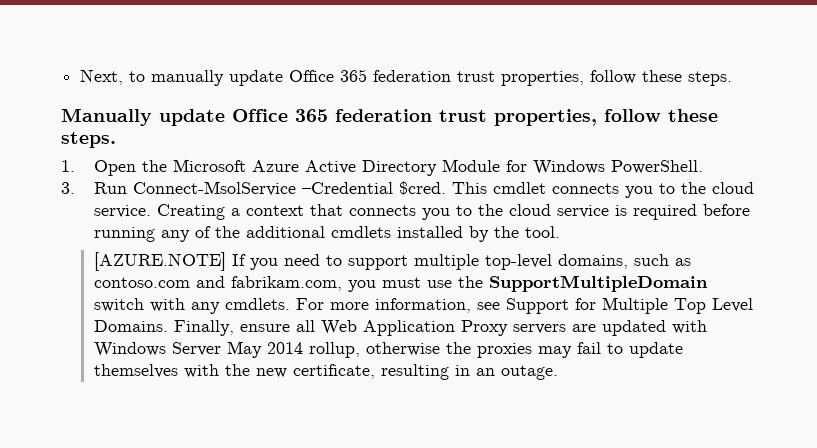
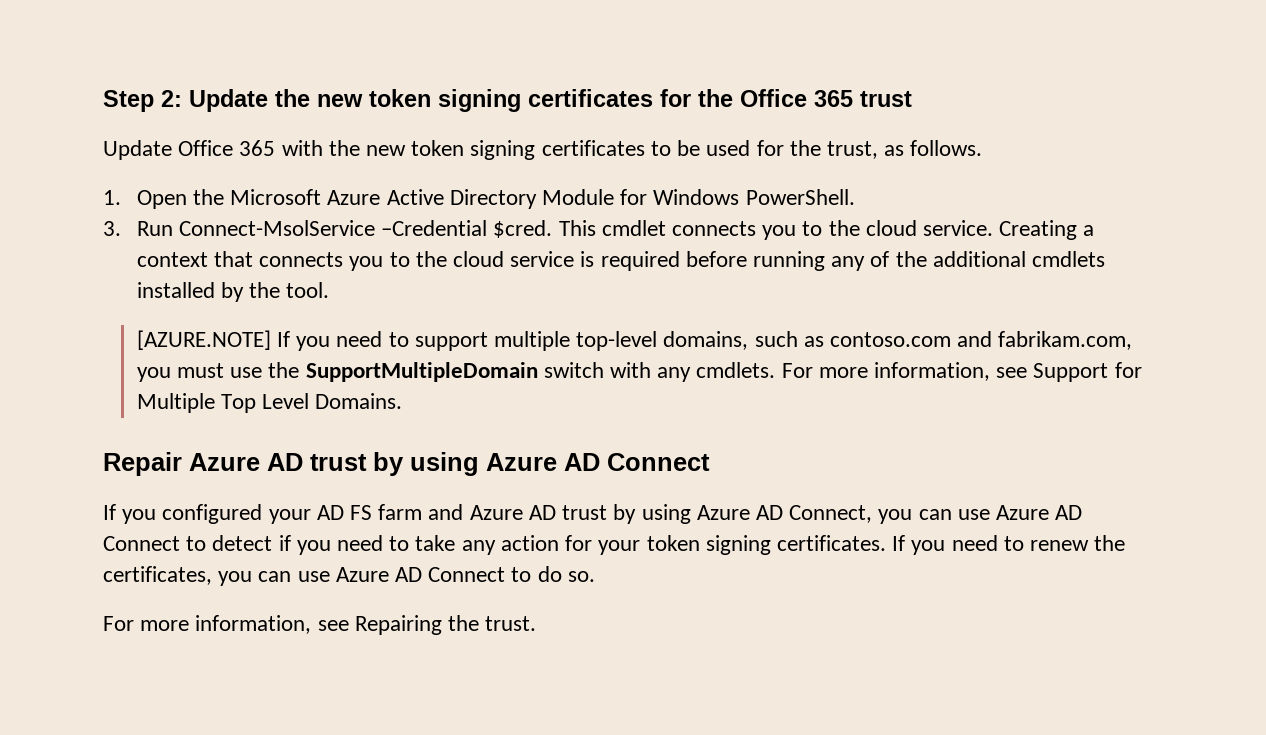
- Next, to manually update Office 365 federation trust properties, follow these steps.
- Manually update Office 365 federation trust properties, follow these steps.
+ Step 2: Update the new token signing certificates for the Office 365 trust
+ Update Office 365 with the new token signing certificates to be used for the trust, as follows.
- For more information, see Support for Multiple Top Level Domains. Finally, ensure all Web Application Proxy servers are updated with Windows Server May 2014 rollup, otherwise the proxies may fail to update themselves with the new certificate, resulting in an outage.
+ For more information, see Support for Multiple Top Level Domains.
+ Repair Azure AD trust by using Azure AD Connect
+ If you configured your AD FS farm and Azure AD trust by using Azure AD Connect, you can use Azure AD Connect to detect if you need to take any action for your token signing certificates. If you need to renew the certificates, you can use Azure AD Connect to do so.
+ For more information, see Repairing the trust.

